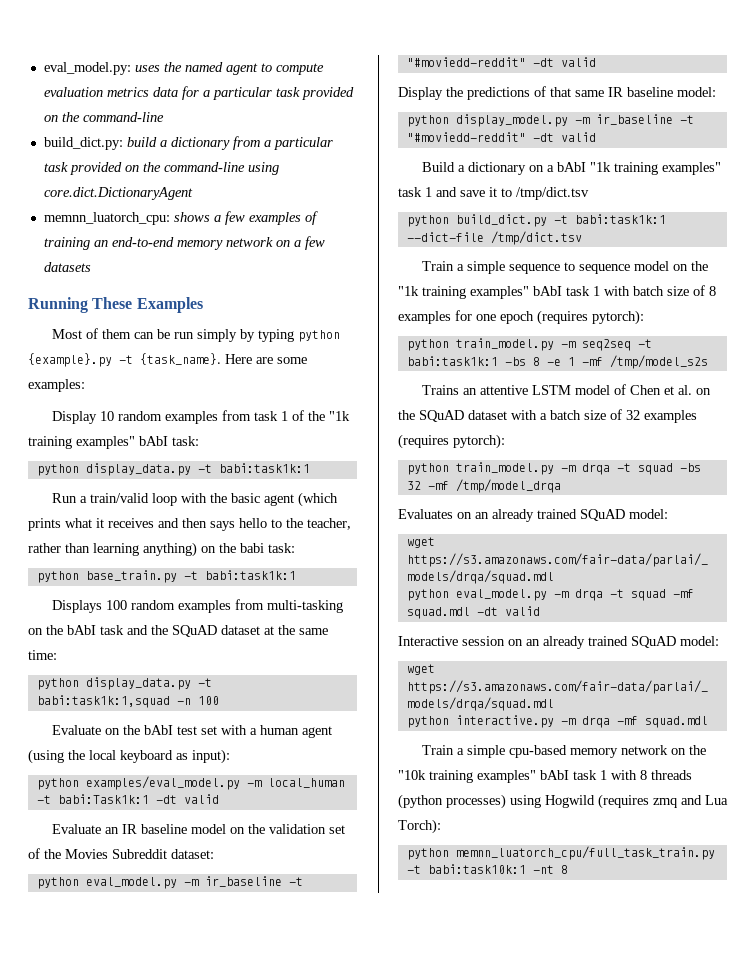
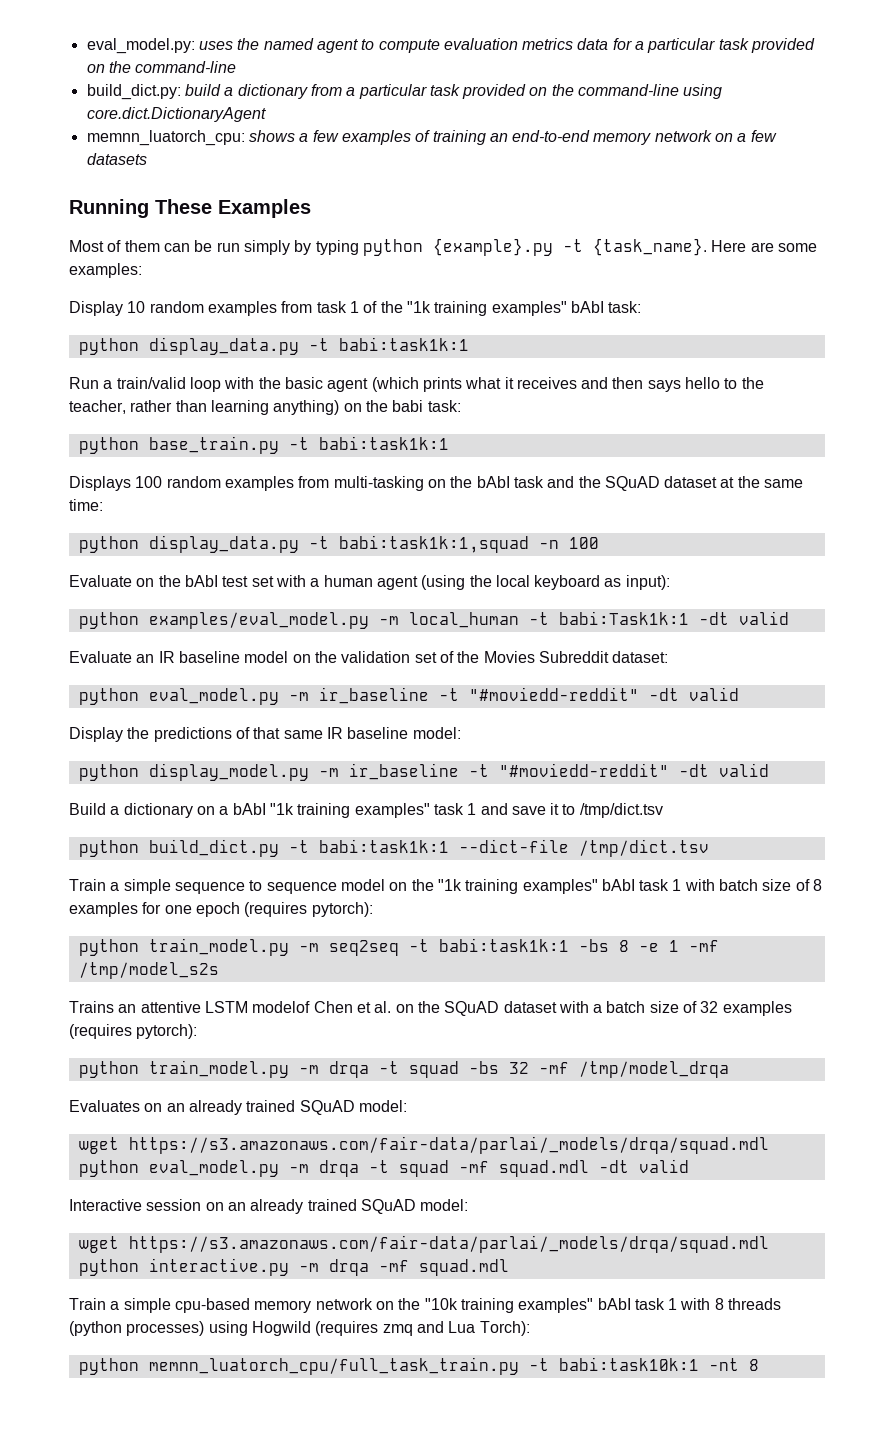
- Trains an attentive LSTM model of Chen et al. on the SQuAD dataset with a batch size of 32 examples (requires pytorch):
+ Trains an attentive LSTM modelof Chen et al. on the SQuAD dataset with a batch size of 32 examples (requires pytorch):

